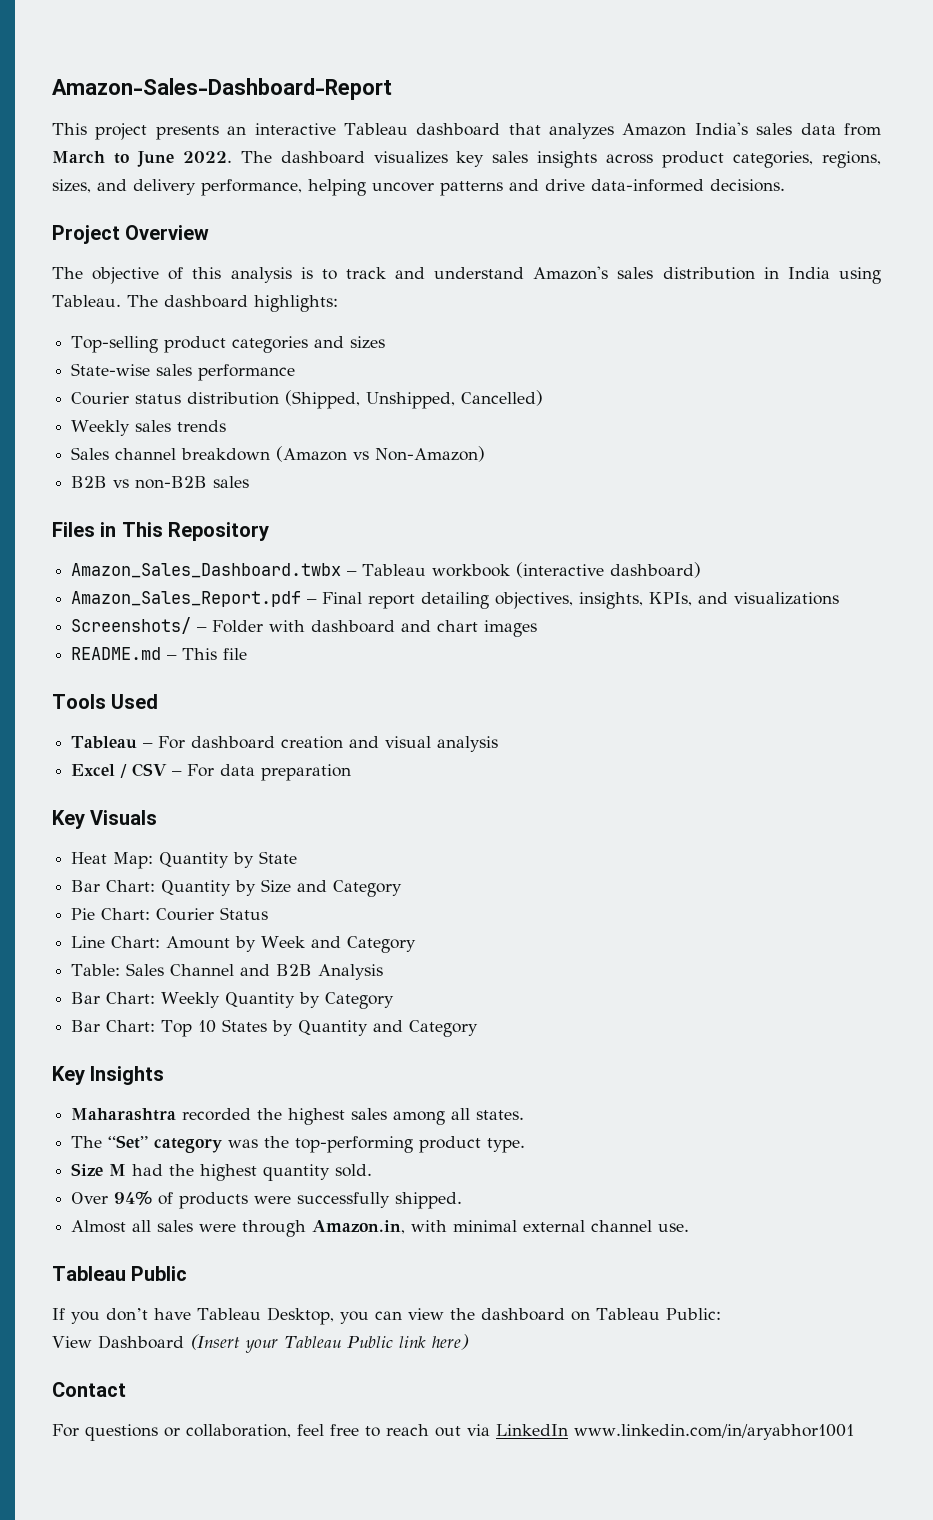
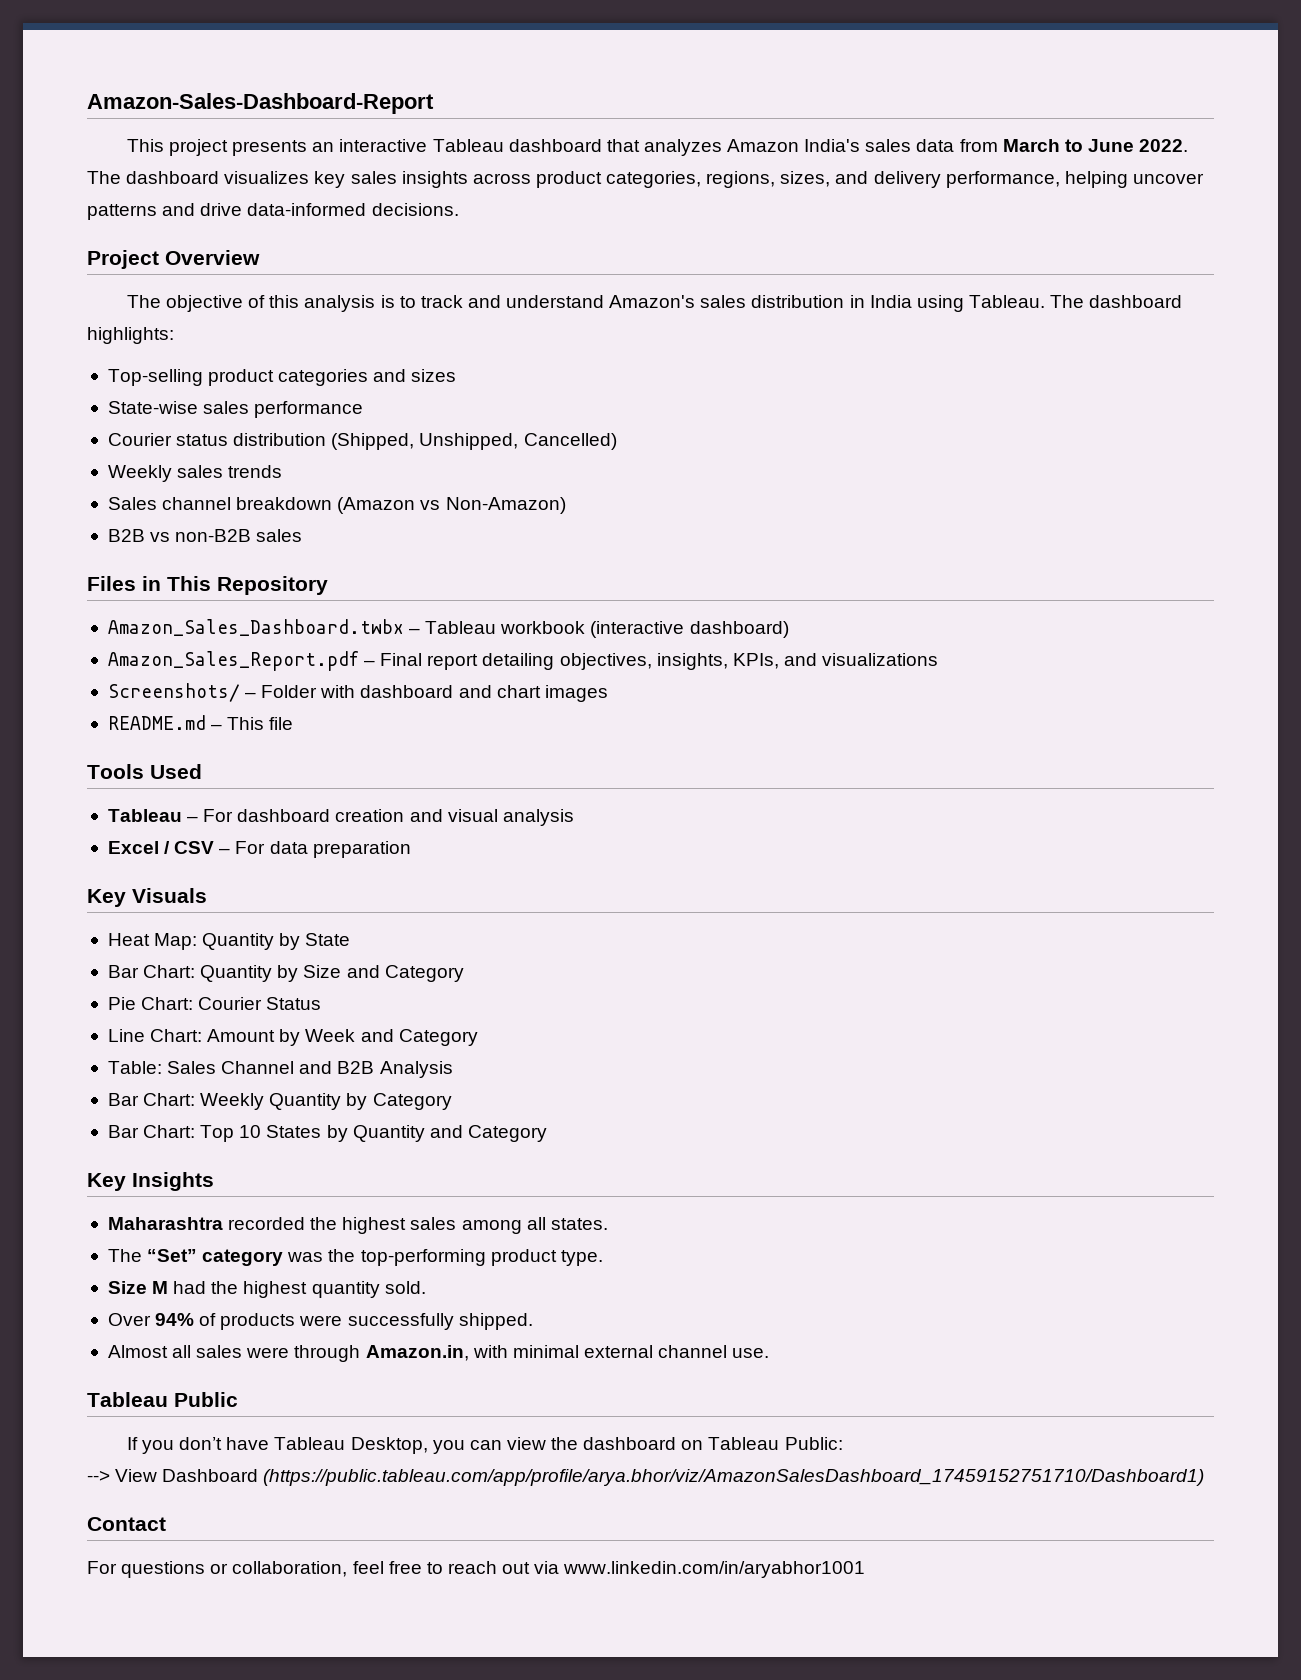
- View Dashboard (Insert your Tableau Public link here)
+ --> View Dashboard (https://public.tableau.com/app/profile/arya.bhor/viz/AmazonSalesDashboard_17459152751710/Dashboard1)
- For questions or collaboration, feel free to reach out via LinkedIn www.linkedin.com/in/aryabhor1001
+ For questions or collaboration, feel free to reach out via www.linkedin.com/in/aryabhor1001

